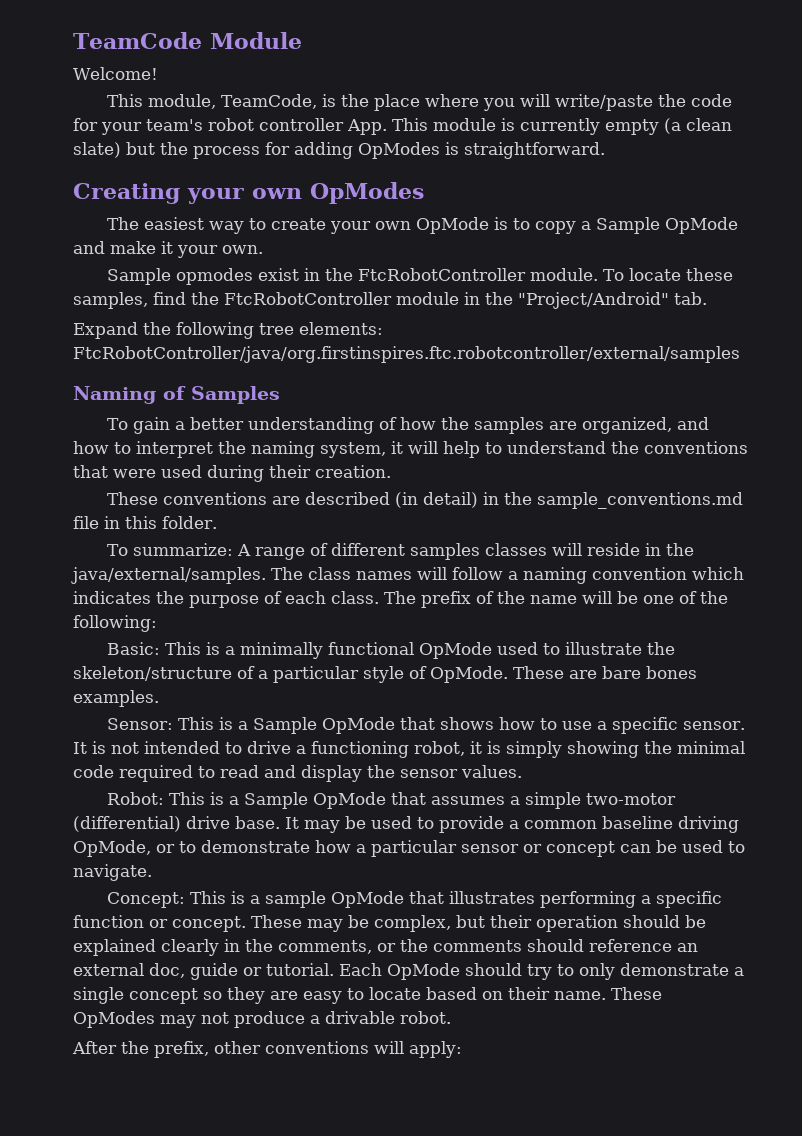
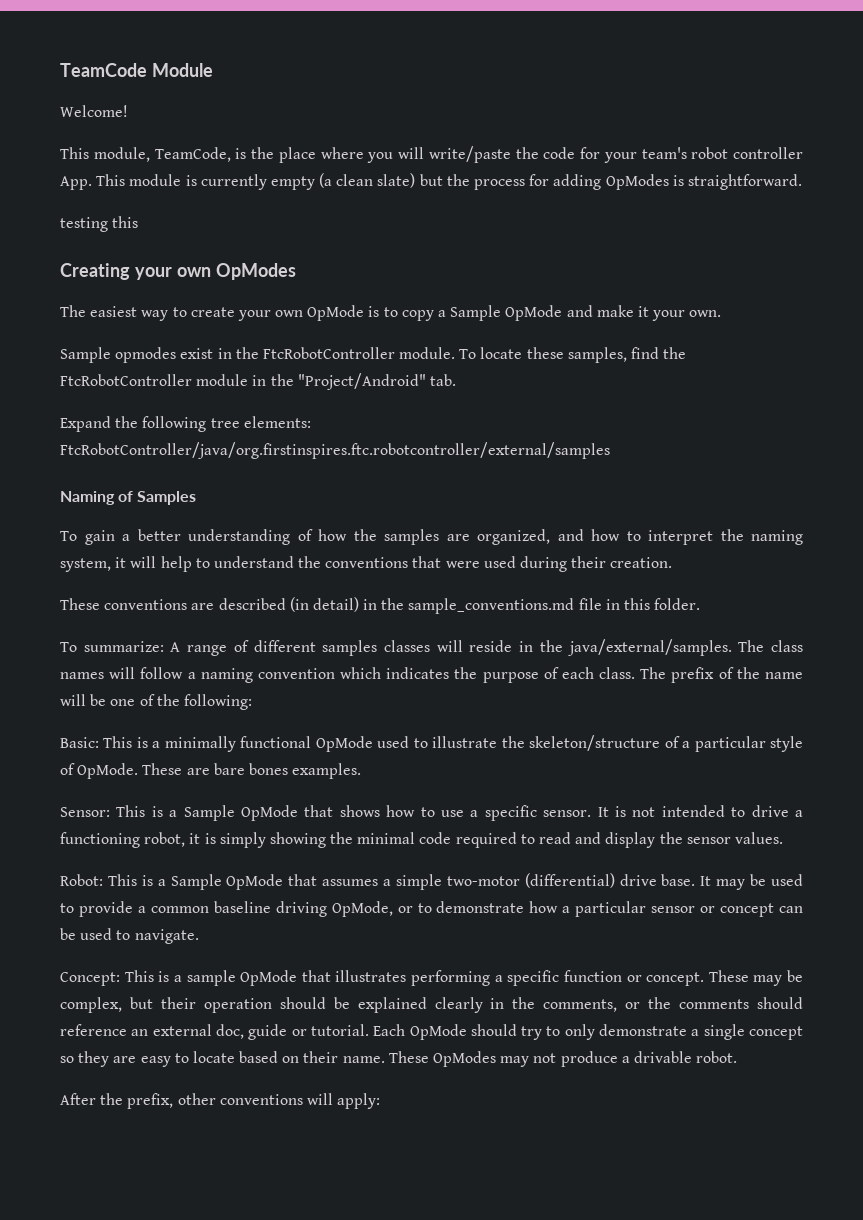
+ testing this

